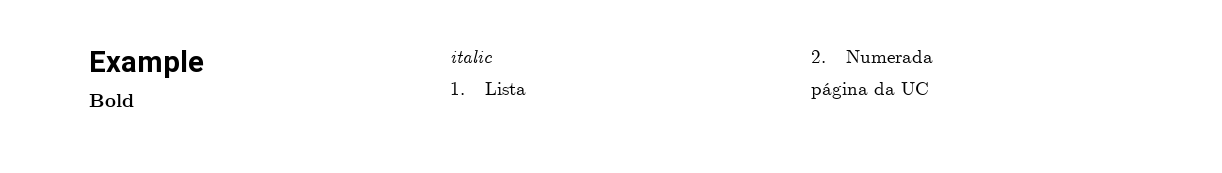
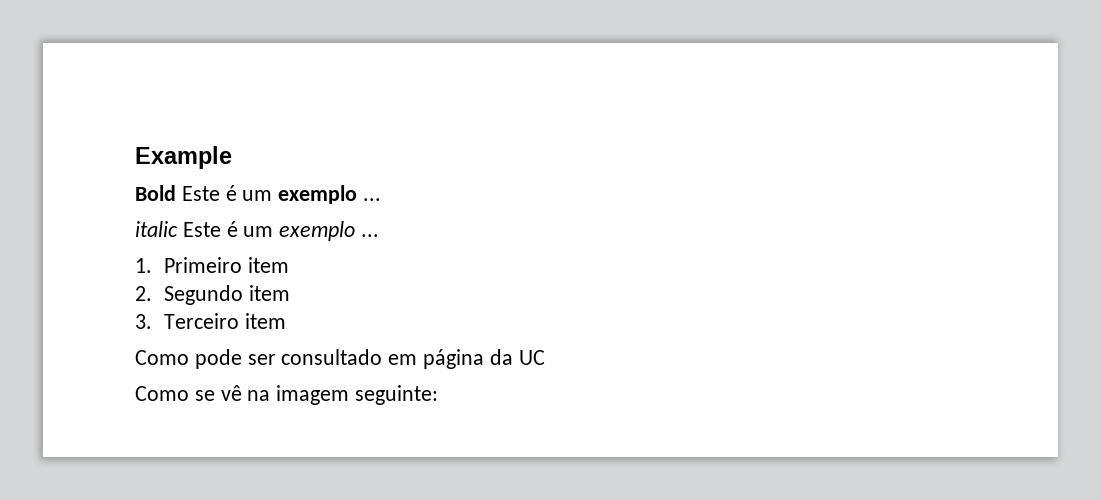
- Bold
- italic
+ Bold Este é um exemplo ...
+ italic Este é um exemplo ...
- 1. Lista
+ 1. Primeiro item
- 2. Numerada
- página da UC
+ 2. Segundo item
+ 3. Terceiro item
+ Como pode ser consultado em página da UC
+ Como se vê na imagem seguinte:

